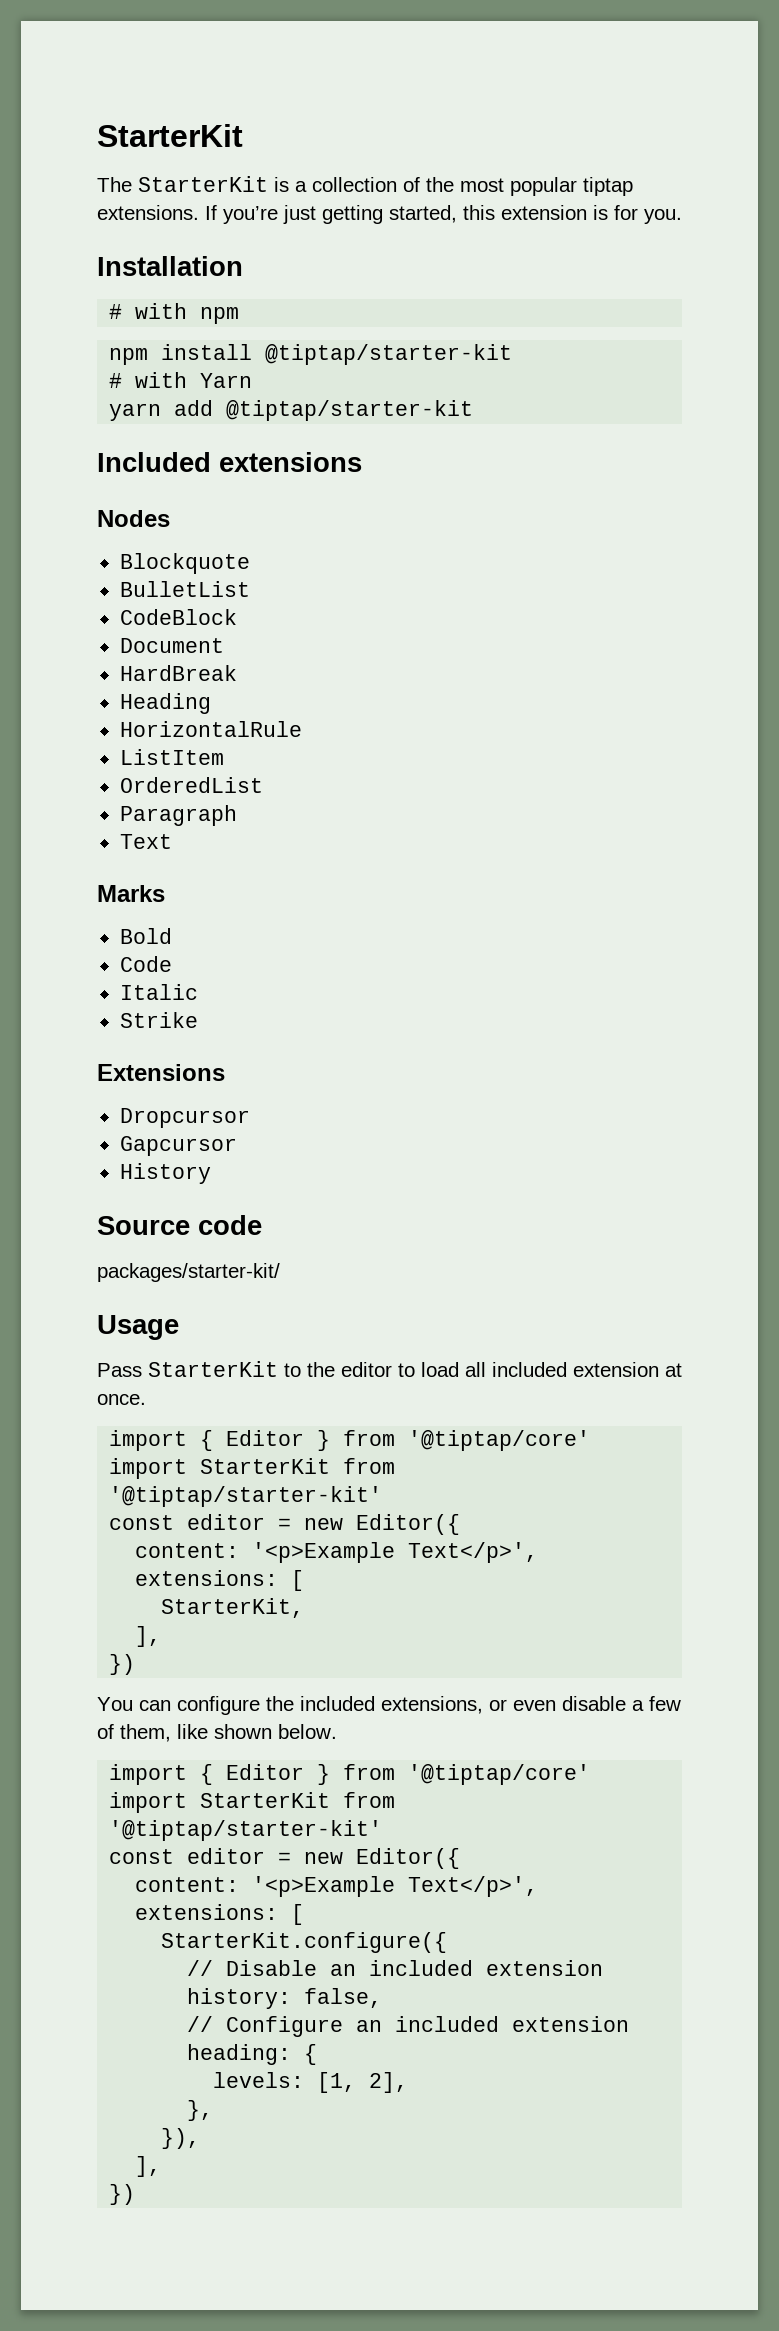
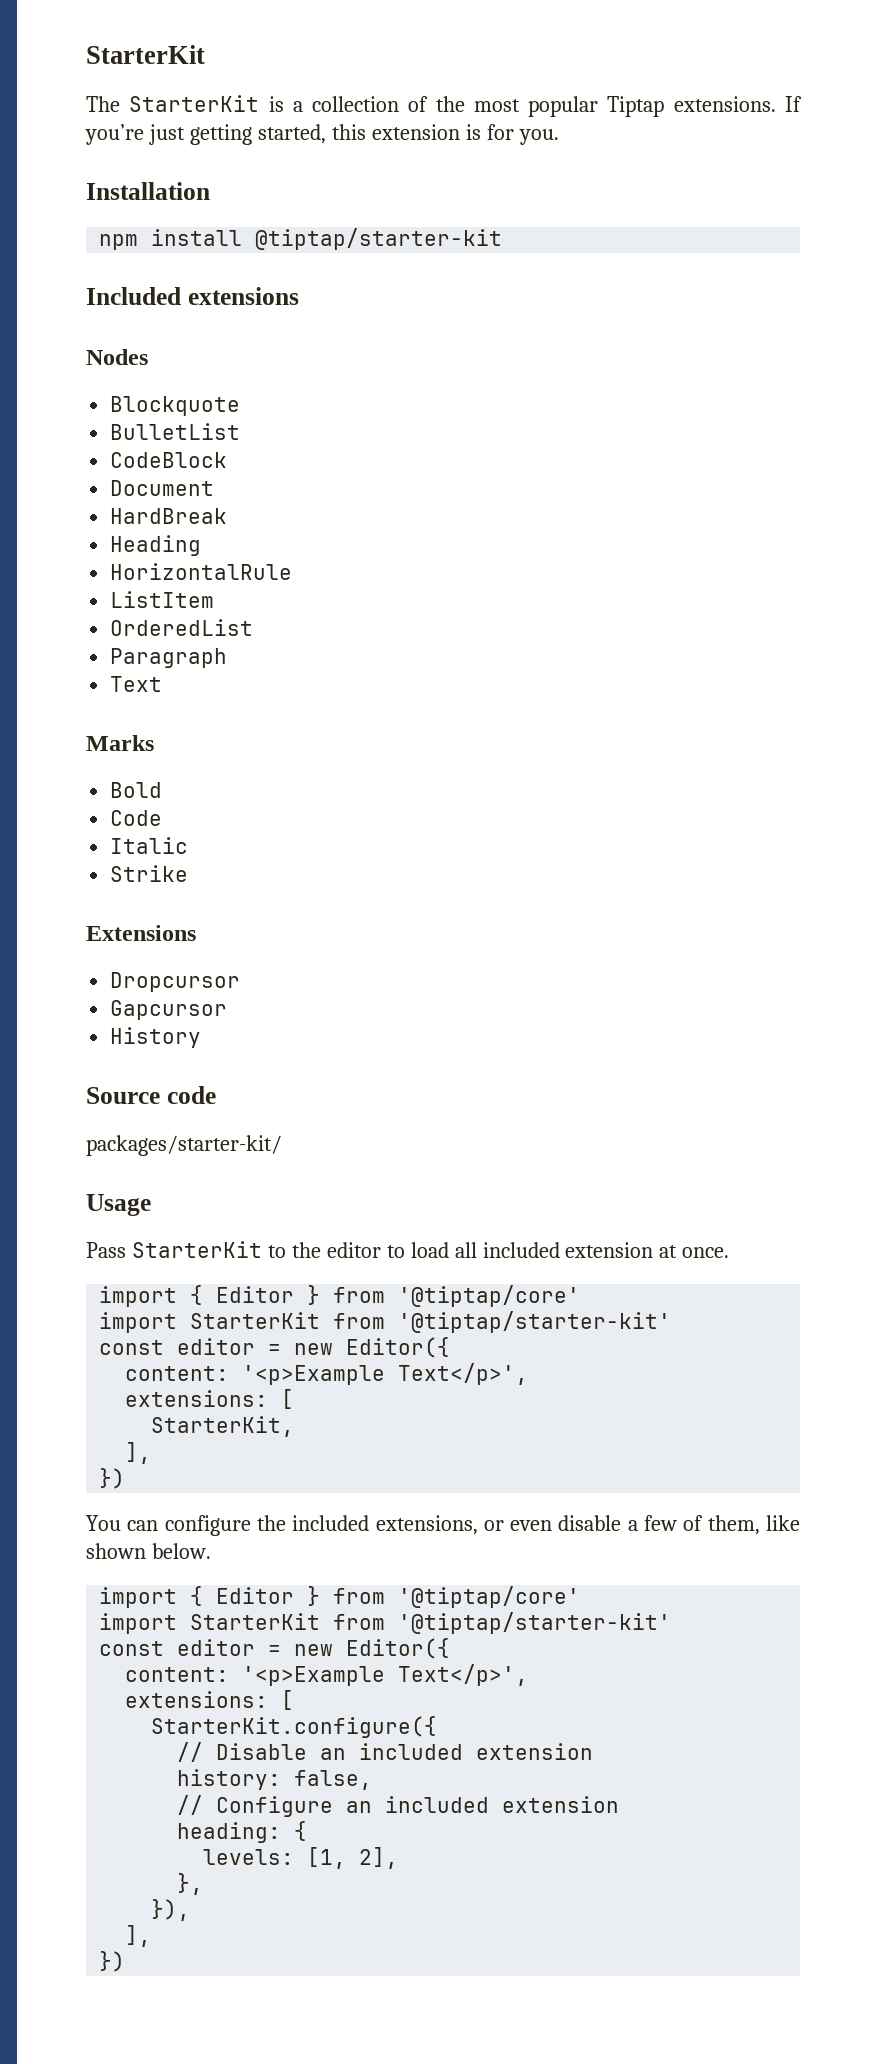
- The StarterKit is a collection of the most popular tiptap extensions.
+ The StarterKit is a collection of the most popular Tiptap extensions.
- # with npm
- # with Yarn
- yarn add @tiptap/starter-kit

